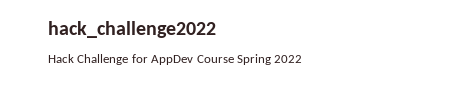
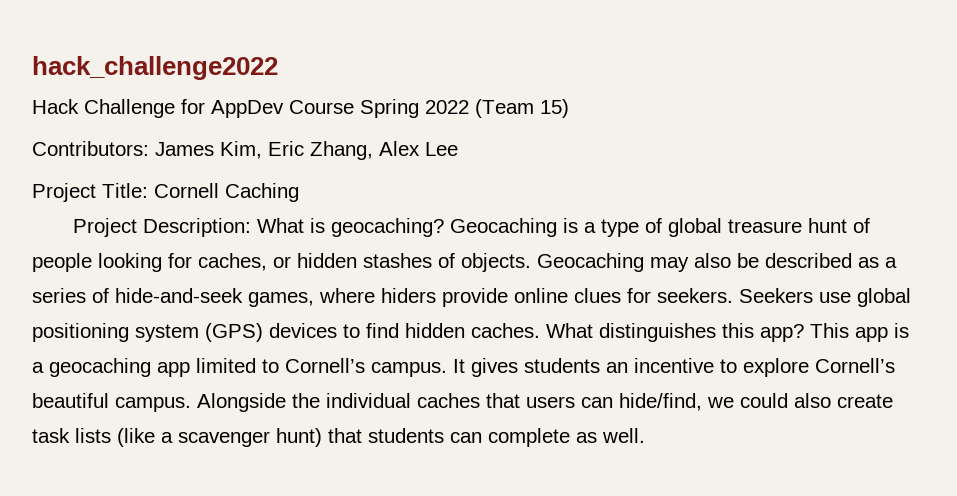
- Hack Challenge for AppDev Course Spring 2022
+ Hack Challenge for AppDev Course Spring 2022 (Team 15)
+ Contributors: James Kim, Eric Zhang, Alex Lee
+ Project Title: Cornell Caching
+ Project Description: What is geocaching? Geocaching is a type of global treasure hunt of people looking for caches, or hidden stashes of objects. Geocaching may also be described as a series of hide-and-seek games, where hiders provide online clues for seekers. Seekers use global positioning system (GPS) devices to find hidden caches. What distinguishes this app? This app is a geocaching app limited to Cornell’s campus. It gives students an incentive to explore Cornell’s beautiful campus. Alongside the individual caches that users can hide/find, we could also create task lists (like a scavenger hunt) that students can complete as well.

